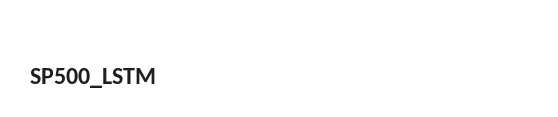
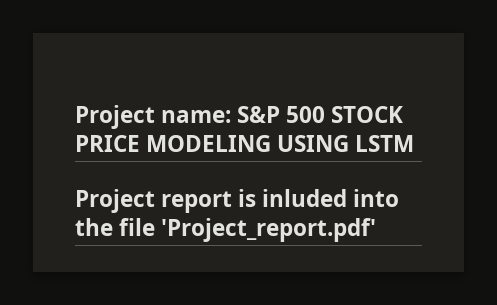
- SP500_LSTM
+ Project name: S&P 500 STOCK PRICE MODELING USING LSTM
+ Project report is inluded into the file 'Project_report.pdf'

